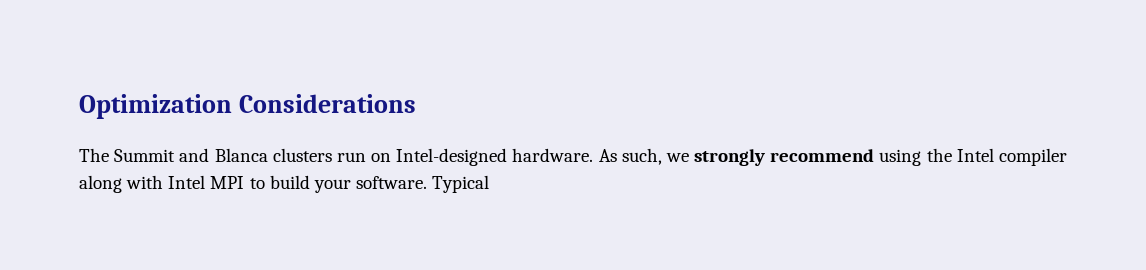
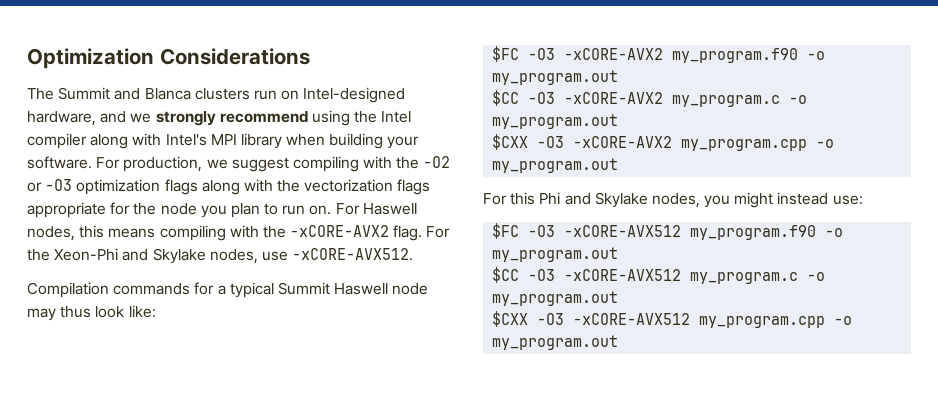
- The Summit and Blanca clusters run on Intel-designed hardware. As such, we strongly recommend using the Intel compiler along with Intel MPI to build your software. Typical
+ The Summit and Blanca clusters run on Intel-designed hardware, and we strongly recommend using the Intel compiler along with Intel's MPI library when building your software. For production, we suggest compiling with the -O2 or -O3 optimization flags along with the vectorization flags appropriate for the node you plan to run on. For Haswell nodes, this means compiling with the -xCORE-AVX2 flag. For the Xeon-Phi and Skylake nodes, use -xCORE-AVX512.
+ Compilation commands for a typical Summit Haswell node may thus look like:
+ $FC -O3 -xCORE-AVX2 my_program.f90 -o my_program.out
+ $CC -O3 -xCORE-AVX2 my_program.c -o my_program.out
+ $CXX -O3 -xCORE-AVX2 my_program.cpp -o my_program.out
+ For this Phi and Skylake nodes, you might instead use:
+ $FC -O3 -xCORE-AVX512 my_program.f90 -o my_program.out
+ $CC -O3 -xCORE-AVX512 my_program.c -o my_program.out
+ $CXX -O3 -xCORE-AVX512 my_program.cpp -o my_program.out

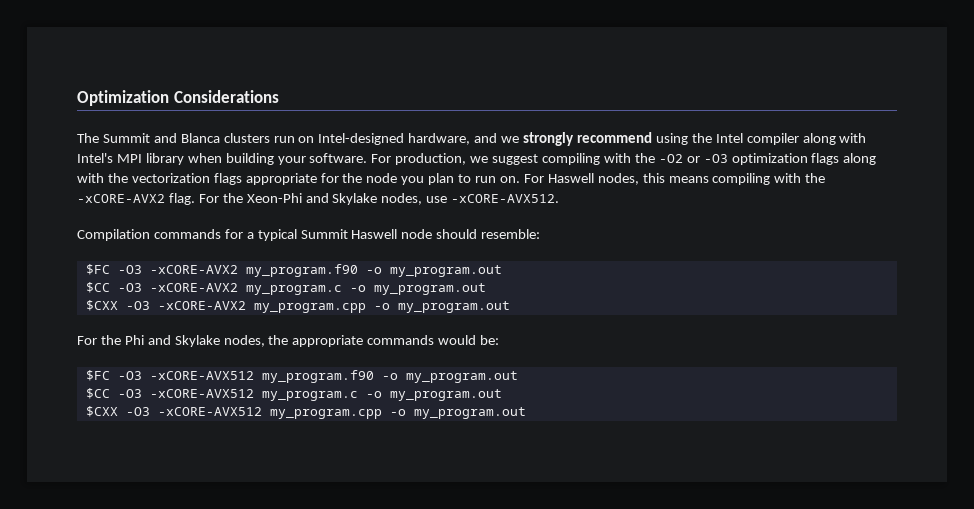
- Compilation commands for a typical Summit Haswell node may thus look like:
+ Compilation commands for a typical Summit Haswell node should resemble:
- For this Phi and Skylake nodes, you might instead use:
+ For the Phi and Skylake nodes, the appropriate commands would be:

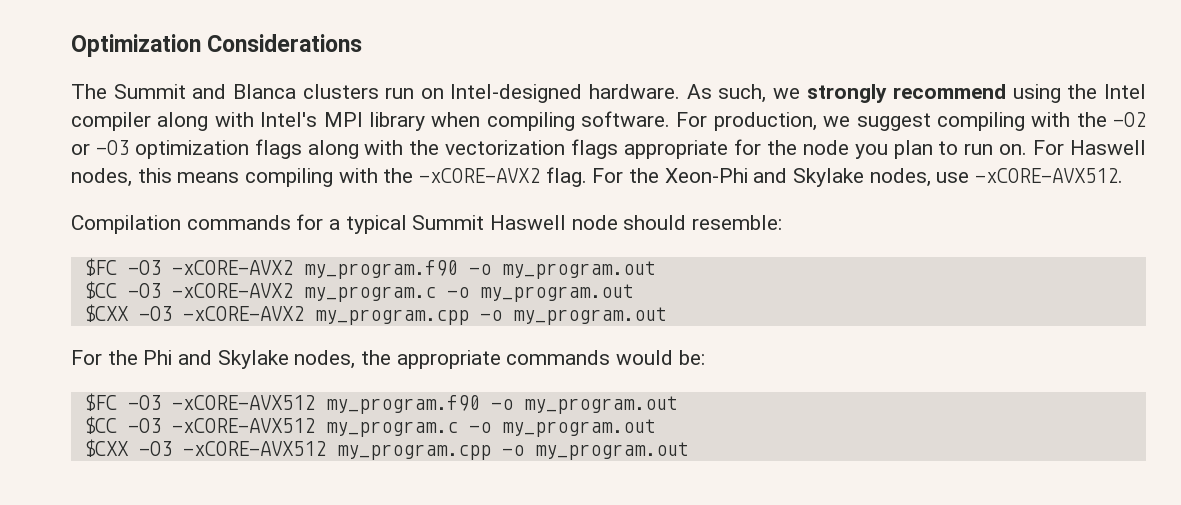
- The Summit and Blanca clusters run on Intel-designed hardware, and we strongly recommend using the Intel compiler along with Intel's MPI library when building your software.
+ The Summit and Blanca clusters run on Intel-designed hardware. As such, we strongly recommend using the Intel compiler along with Intel's MPI library when compiling software.

